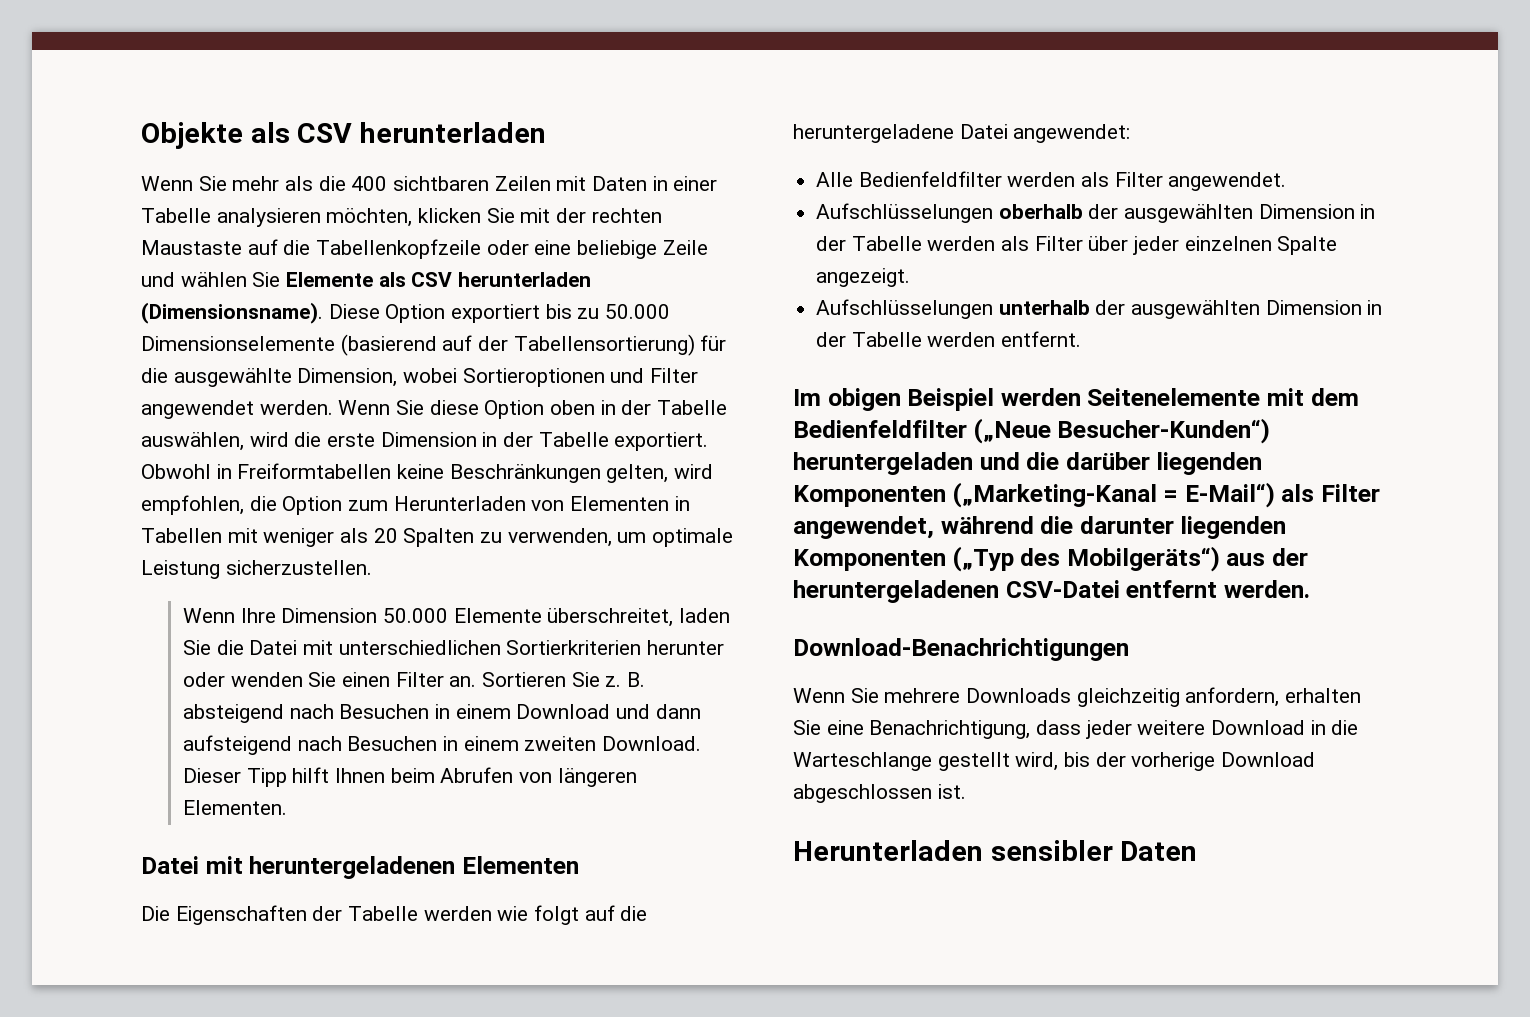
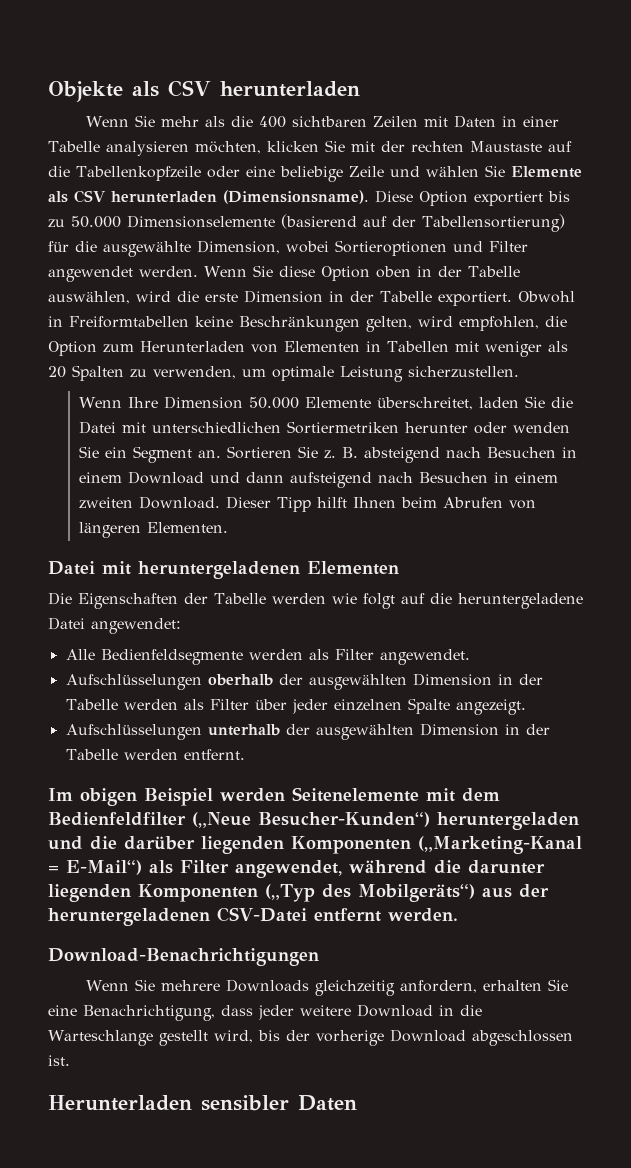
- Wenn Ihre Dimension 50.000 Elemente überschreitet, laden Sie die Datei mit unterschiedlichen Sortierkriterien herunter oder wenden Sie einen Filter an.
+ Wenn Ihre Dimension 50.000 Elemente überschreitet, laden Sie die Datei mit unterschiedlichen Sortiermetriken herunter oder wenden Sie ein Segment an.
- Alle Bedienfeldfilter werden als Filter angewendet.
+ Alle Bedienfeldsegmente werden als Filter angewendet.

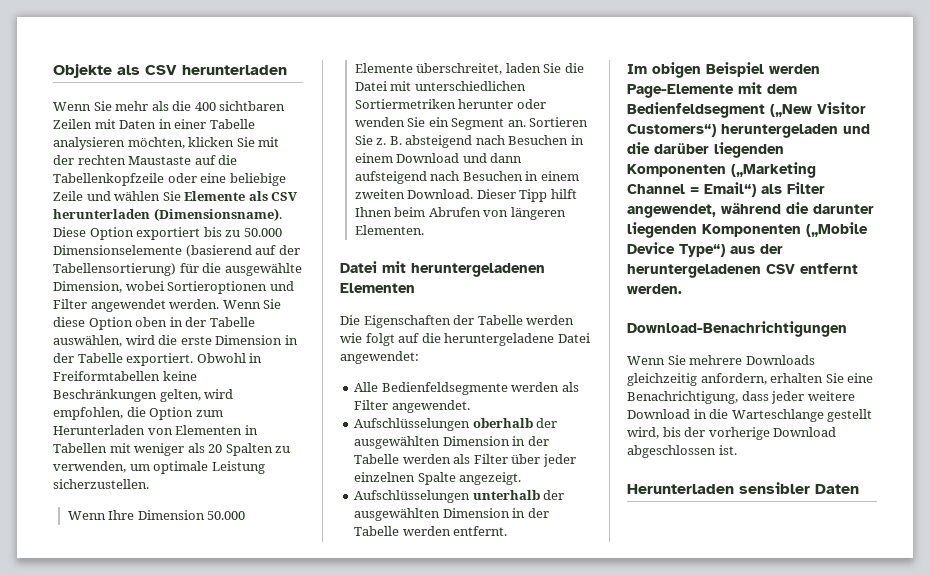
- Im obigen Beispiel werden Seitenelemente mit dem Bedienfeldfilter („Neue Besucher-Kunden“) heruntergeladen und die darüber liegenden Komponenten („Marketing-Kanal = E-Mail“) als Filter angewendet, während die darunter liegenden Komponenten („Typ des Mobilgeräts“) aus der heruntergeladenen CSV-Datei entfernt werden.
+ Im obigen Beispiel werden Page-Elemente mit dem Bedienfeldsegment („New Visitor Customers“) heruntergeladen und die darüber liegenden Komponenten („Marketing Channel = Email“) als Filter angewendet, während die darunter liegenden Komponenten („Mobile Device Type“) aus der heruntergeladenen CSV entfernt werden.

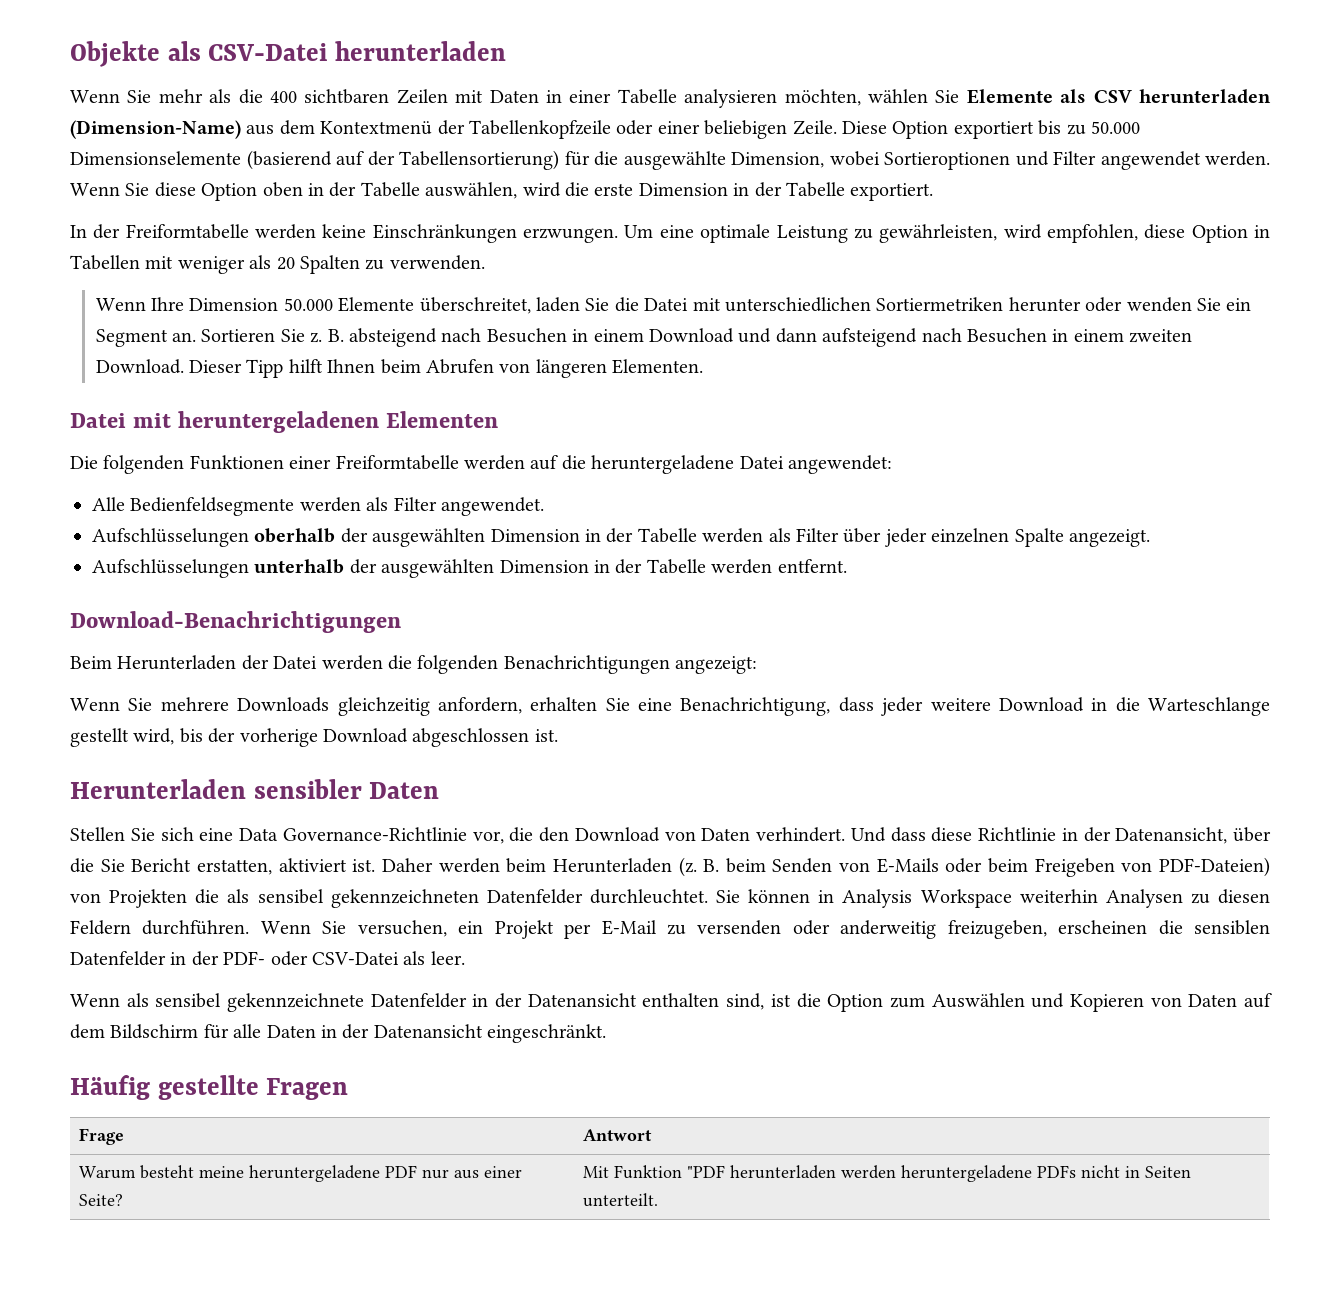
- Objekte als CSV herunterladen
+ Objekte als CSV-Datei herunterladen
- Wenn Sie mehr als die 400 sichtbaren Zeilen mit Daten in einer Tabelle analysieren möchten, klicken Sie mit der rechten Maustaste auf die Tabellenkopfzeile oder eine beliebige Zeile und wählen Sie Elemente als CSV herunterladen (Dimensionsname).
+ Wenn Sie mehr als die 400 sichtbaren Zeilen mit Daten in einer Tabelle analysieren möchten, wählen Sie Elemente als CSV herunterladen (Dimension-Name) aus dem Kontextmenü der Tabellenkopfzeile oder einer beliebigen Zeile.
- Wenn Sie diese Option oben in der Tabelle auswählen, wird die erste Dimension in der Tabelle exportiert. Obwohl in Freiformtabellen keine Beschränkungen gelten, wird empfohlen, die Option zum Herunterladen von Elementen in Tabellen mit weniger als 20 Spalten zu verwenden, um optimale Leistung sicherzustellen.
+ Wenn Sie diese Option oben in der Tabelle auswählen, wird die erste Dimension in der Tabelle exportiert.
+ In der Freiformtabelle werden keine Einschränkungen erzwungen. Um eine optimale Leistung zu gewährleisten, wird empfohlen, diese Option in Tabellen mit weniger als 20 Spalten zu verwenden.
- Die Eigenschaften der Tabelle werden wie folgt auf die heruntergeladene Datei angewendet:
+ Die folgenden Funktionen einer Freiformtabelle werden auf die heruntergeladene Datei angewendet:
- Im obigen Beispiel werden Page-Elemente mit dem Bedienfeldsegment („New Visitor Customers“) heruntergeladen und die darüber liegenden Komponenten („Marketing Channel = Email“) als Filter angewendet, während die darunter liegenden Komponenten („Mobile Device Type“) aus der heruntergeladenen CSV entfernt werden.
  Download-Benachrichtigungen
+ Beim Herunterladen der Datei werden die folgenden Benachrichtigungen angezeigt:
+ Stellen Sie sich eine Data Governance-Richtlinie vor, die den Download von Daten verhindert. Und dass diese Richtlinie in der Datenansicht, über die Sie Bericht erstatten, aktiviert ist. Daher werden beim Herunterladen (z. B. beim Senden von E-Mails oder beim Freigeben von PDF-Dateien) von Projekten die als sensibel gekennzeichneten Datenfelder durchleuchtet. Sie können in Analysis Workspace weiterhin Analysen zu diesen Feldern durchführen. Wenn Sie versuchen, ein Projekt per E-Mail zu versenden oder anderweitig freizugeben, erscheinen die sensiblen Datenfelder in der PDF- oder CSV-Datei als leer.
+ Wenn als sensibel gekennzeichnete Datenfelder in der Datenansicht enthalten sind, ist die Option zum Auswählen und Kopieren von Daten auf dem Bildschirm für alle Daten in der Datenansicht eingeschränkt.
+ Häufig gestellte Fragen
+ Frage | Antwort
+ Warum besteht meine heruntergeladene PDF nur aus einer Seite? | Mit Funktion "PDF herunterladen werden heruntergeladene PDFs nicht in Seiten unterteilt.

